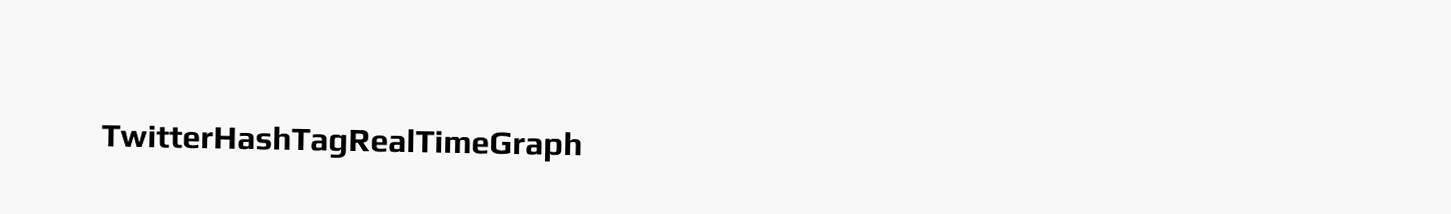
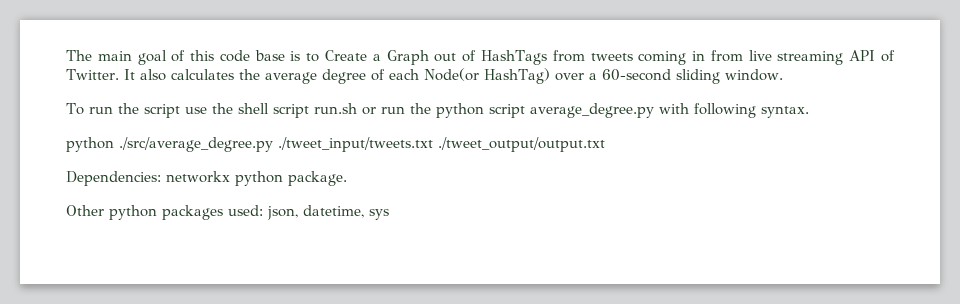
- TwitterHashTagRealTimeGraph
+ The main goal of this code base is to Create a Graph out of HashTags from tweets coming in from live streaming API of Twitter. It also calculates the average degree of each Node(or HashTag) over a 60-second sliding window.
+ To run the script use the shell script run.sh or run the python script average_degree.py with following syntax.
+ python ./src/average_degree.py ./tweet_input/tweets.txt ./tweet_output/output.txt
+ Dependencies: networkx python package.
+ Other python packages used: json, datetime, sys

